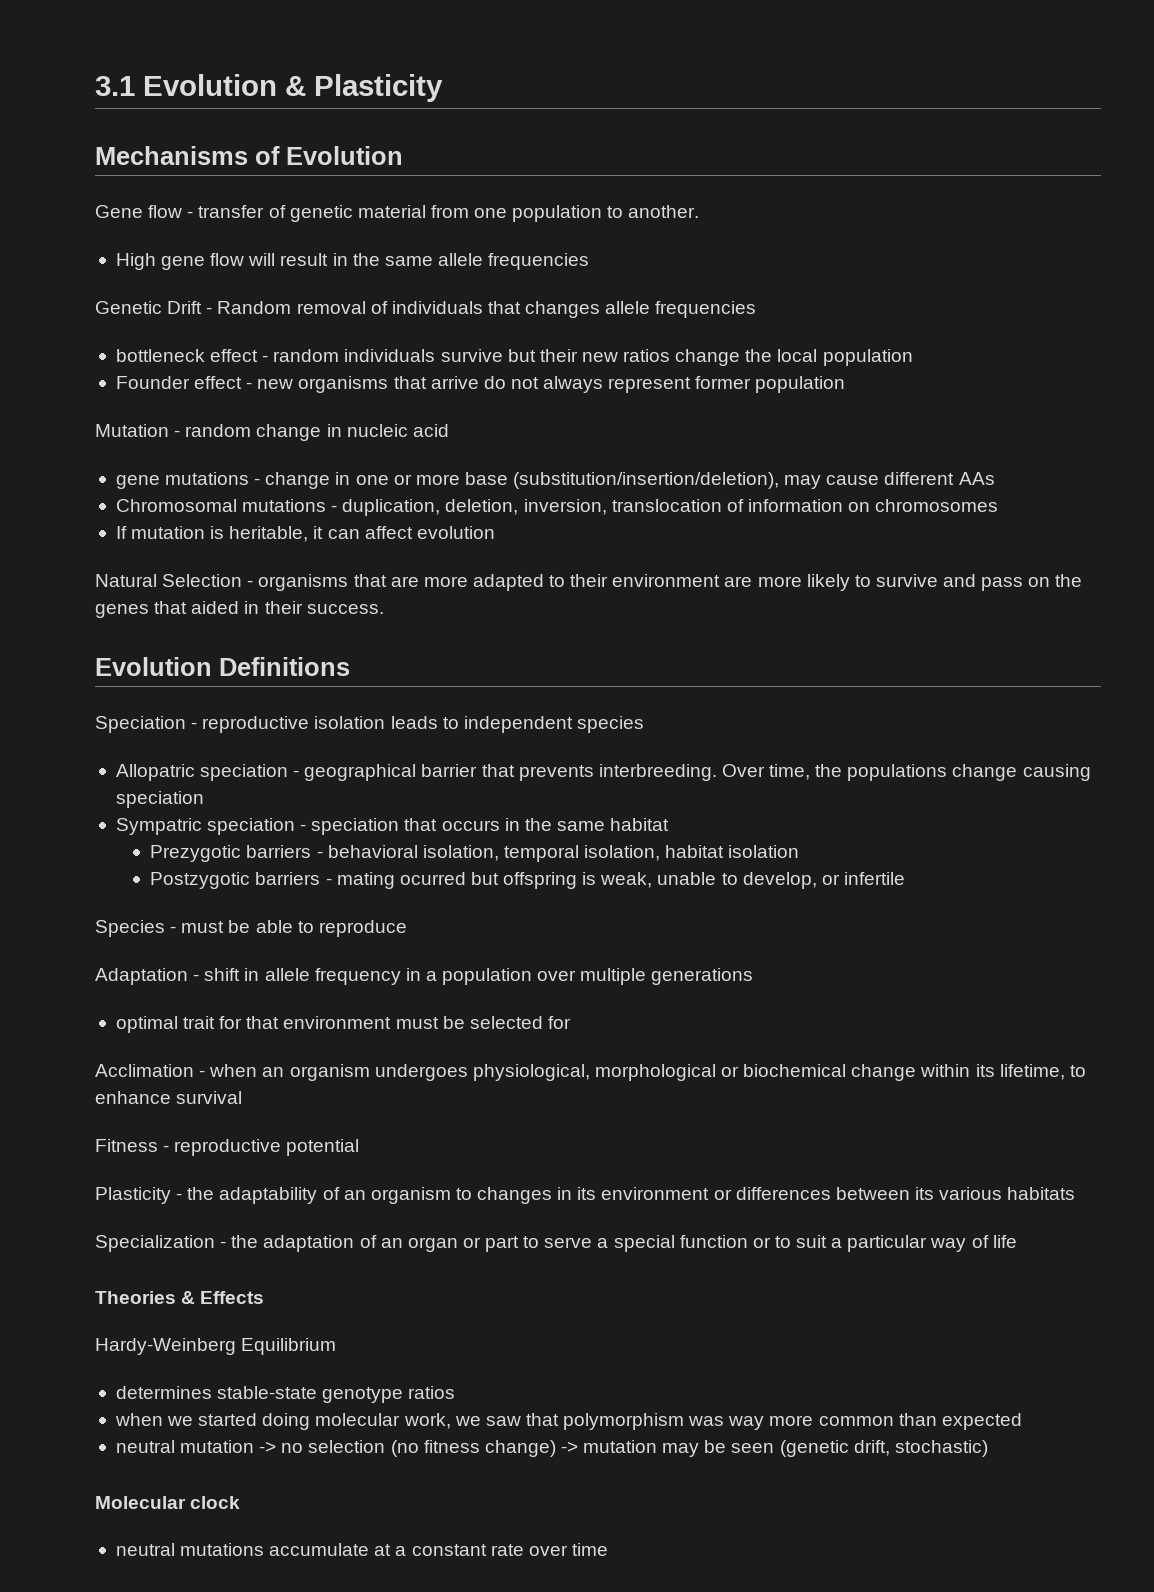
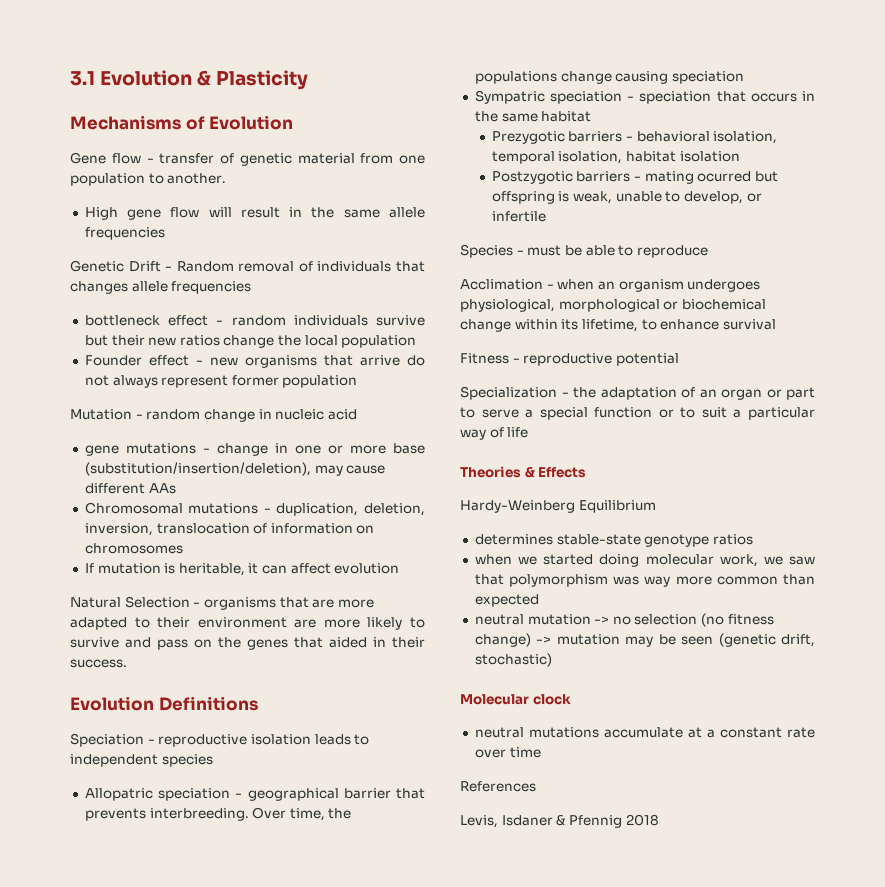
- Adaptation - shift in allele frequency in a population over multiple generations
- optimal trait for that environment must be selected for
- Plasticity - the adaptability of an organism to changes in its environment or differences between its various habitats
+ References
+ Levis, Isdaner & Pfennig 2018

